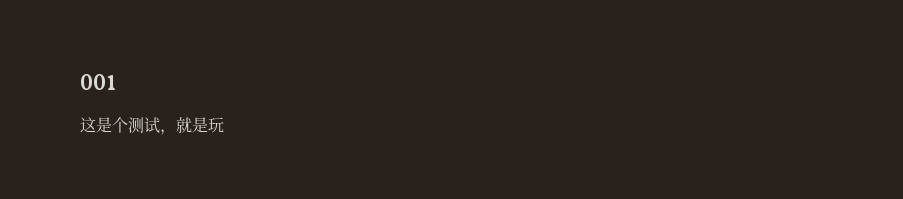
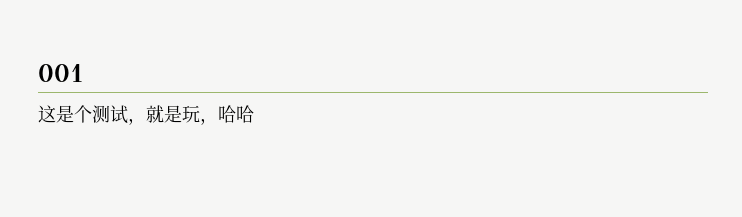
- 这是个测试，就是玩
+ 这是个测试，就是玩，哈哈

